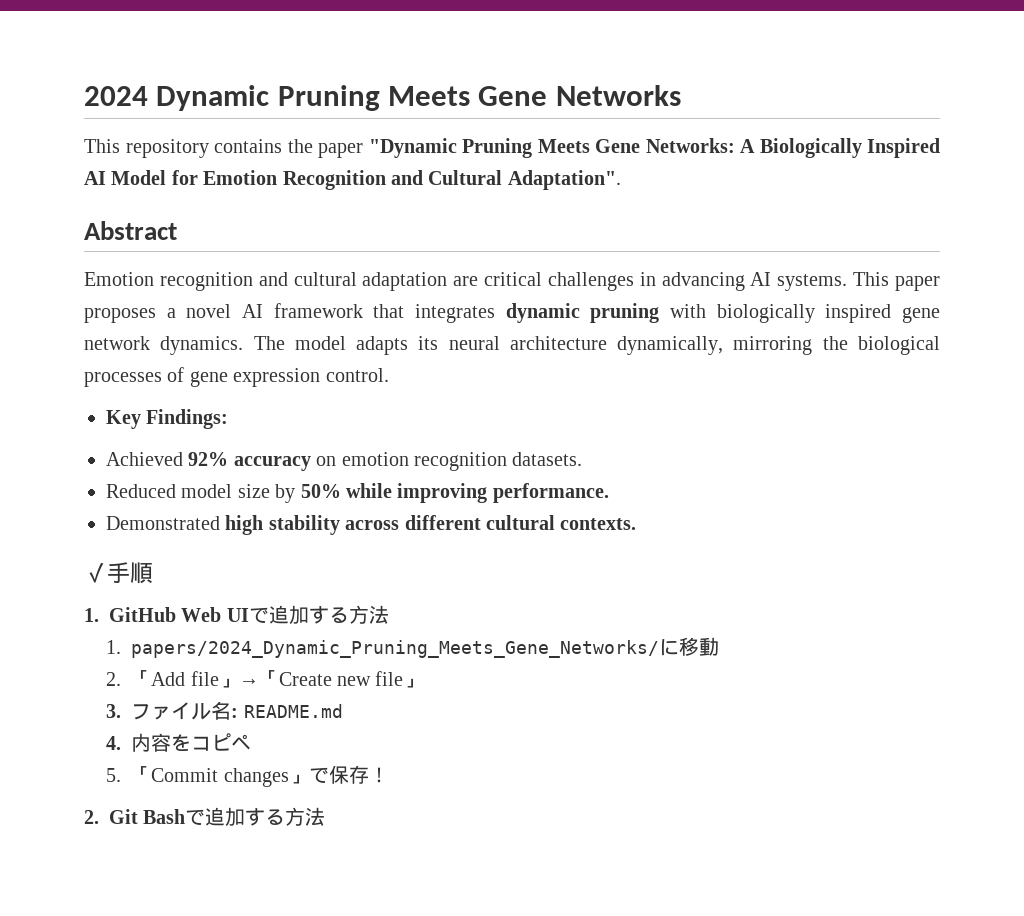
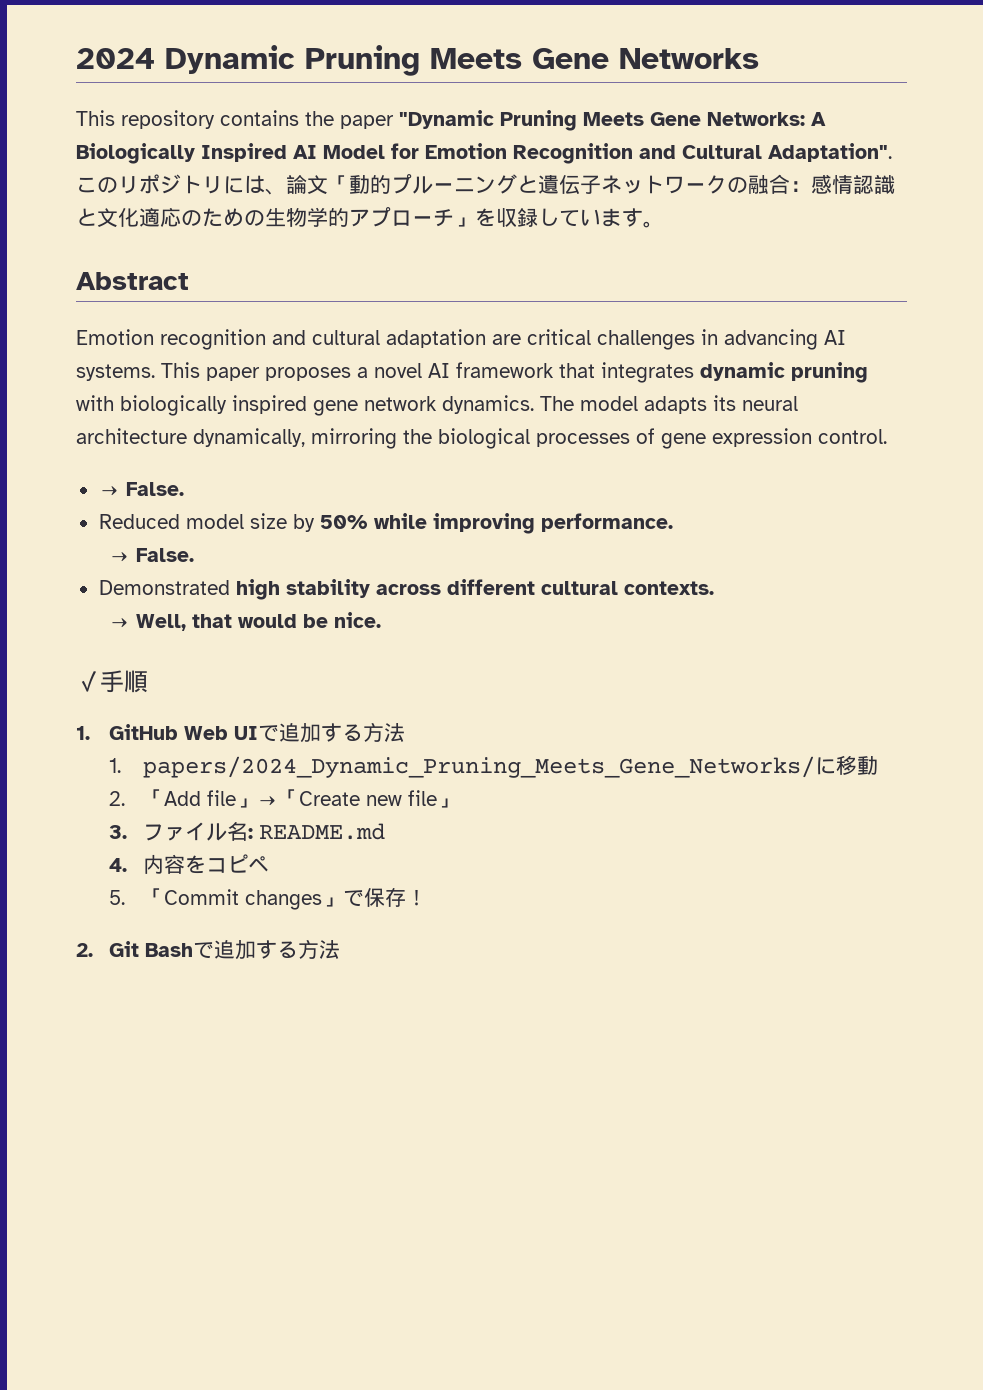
+ このリポジトリには、論文「動的プルーニングと遺伝子ネットワークの融合：感情認識と文化適応のための生物学的アプローチ」を収録しています。
  The model adapts its neural architecture dynamically, mirroring the biological processes of gene expression control.
- Key Findings:
- Achieved 92% accuracy on emotion recognition datasets.
+ → False.
  Reduced model size by 50% while improving performance.
+ → False.
+ → Well, that would be nice.

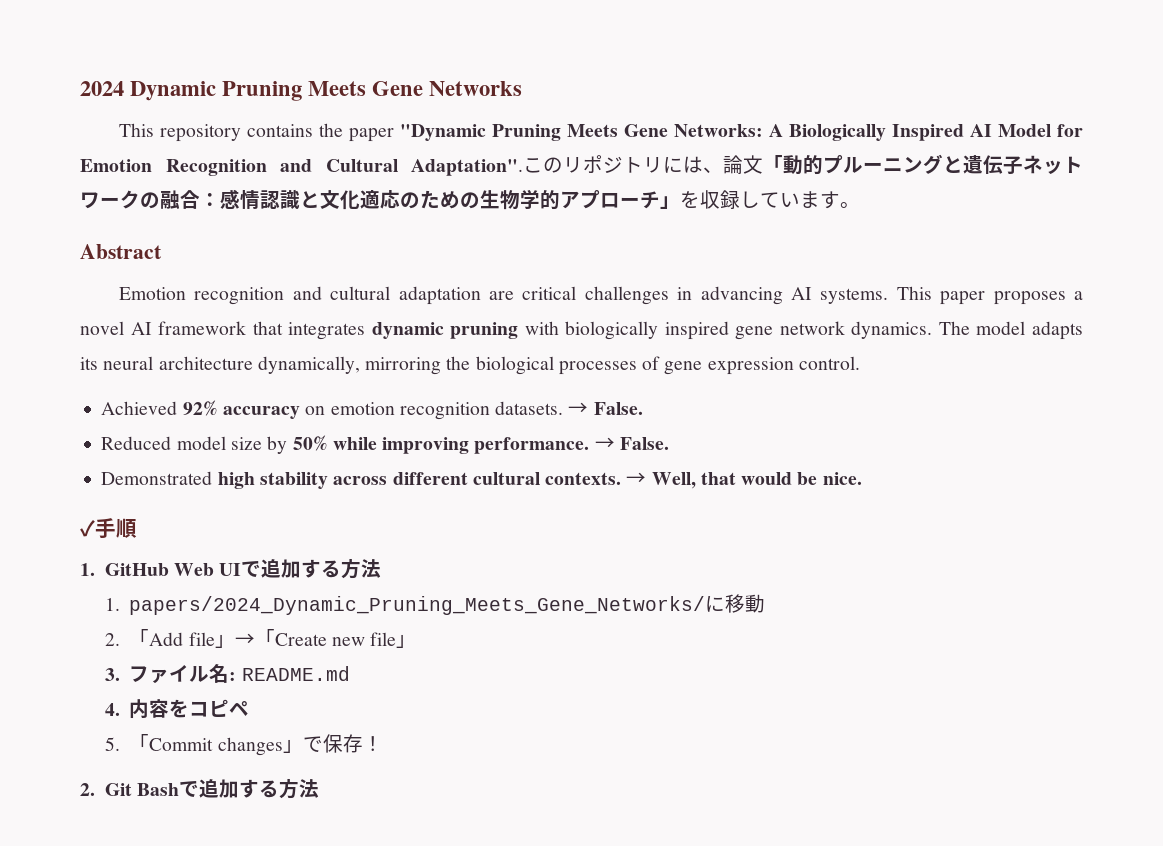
+ Achieved 92% accuracy on emotion recognition datasets.
- Reduced model size by 50% while improving performance.
- → False.
+ Reduced model size by 50% while improving performance. → False.
- Demonstrated high stability across different cultural contexts.
- → Well, that would be nice.
+ Demonstrated high stability across different cultural contexts. → Well, that would be nice.

